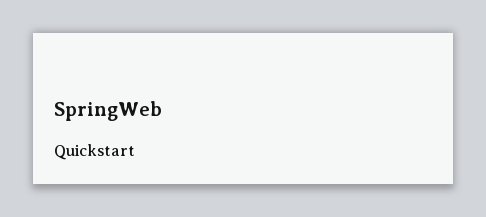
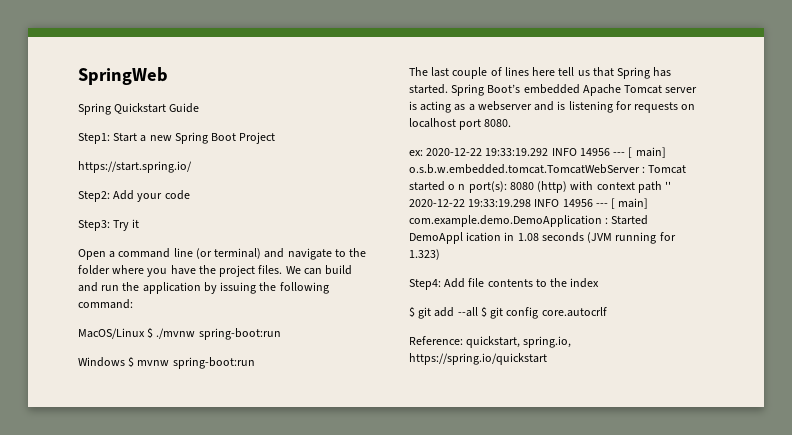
- Quickstart
+ Spring Quickstart Guide
+ Step1: Start a new Spring Boot Project
+ https://start.spring.io/
+ Step2: Add your code
+ Step3: Try it
+ Open a command line (or terminal) and navigate to the folder where you have the project files. We can build and run the application by issuing the following command:
+ MacOS/Linux $ ./mvnw spring-boot:run
+ Windows $ mvnw spring-boot:run
+ The last couple of lines here tell us that Spring has started. Spring Boot’s embedded Apache Tomcat server is acting as a webserver and is listening for requests on localhost port 8080.
+ ex: 2020-12-22 19:33:19.292 INFO 14956 --- [ main] o.s.b.w.embedded.tomcat.TomcatWebServer : Tomcat started o n port(s): 8080 (http) with context path '' 2020-12-22 19:33:19.298 INFO 14956 --- [ main] com.example.demo.DemoApplication : Started DemoAppl ication in 1.08 seconds (JVM running for 1.323)
+ Step4: Add file contents to the index
+ $ git add --all $ git config core.autocrlf
+ Reference: quickstart, spring.io, https://spring.io/quickstart

